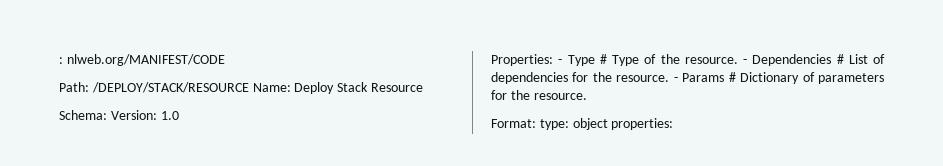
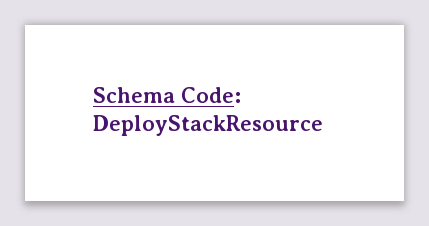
- : nlweb.org/MANIFEST/CODE
- Path: /DEPLOY/STACK/RESOURCE Name: Deploy Stack Resource
- Schema: Version: 1.0
- Properties: - Type # Type of the resource. - Dependencies # List of dependencies for the resource. - Params # Dictionary of parameters for the resource.
- Format: type: object properties:
+ Schema Code: DeployStackResource

